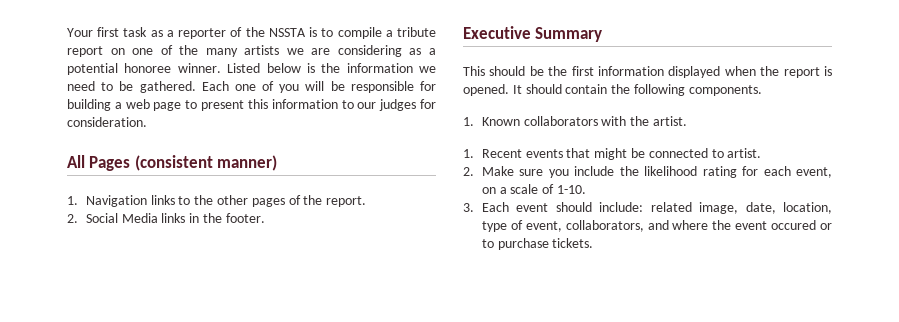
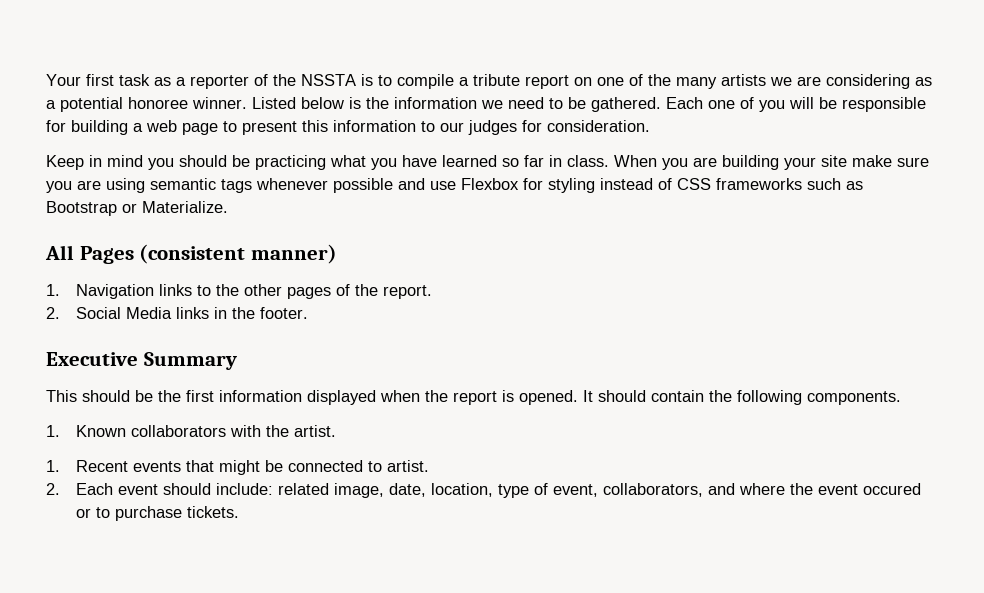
+ Keep in mind you should be practicing what you have learned so far in class. When you are building your site make sure you are using semantic tags whenever possible and use Flexbox for styling instead of CSS frameworks such as Bootstrap or Materialize.
- 2. Make sure you include the likelihood rating for each event, on a scale of 1-10.
- 3. Each event should include: related image, date, location, type of event, collaborators, and where the event occured or to purchase tickets.
+ 2. Each event should include: related image, date, location, type of event, collaborators, and where the event occured or to purchase tickets.

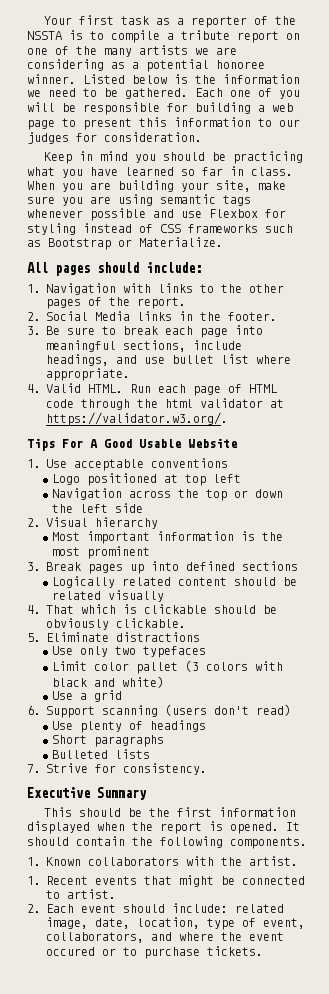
- When you are building your site make sure you are using semantic tags whenever possible and use Flexbox for styling instead of CSS frameworks such as Bootstrap or Materialize.
+ When you are building your site, make sure you are using semantic tags whenever possible and use Flexbox for styling instead of CSS frameworks such as Bootstrap or Materialize.
- All Pages (consistent manner)
+ All pages should include:
- 1. Navigation links to the other pages of the report.
+ 1. Navigation with links to the other pages of the report.
+ 3. Be sure to break each page into meaningful sections, include headings, and use bullet list where appropriate.
+ 4. Valid HTML. Run each page of HTML code through the html validator at https://validator.w3.org/.
+ Tips For A Good Usable Website
+ 1. Use acceptable conventions
+ Logo positioned at top left
+ Navigation across the top or down the left side
+ 2. Visual hierarchy
+ Most important information is the most prominent
+ 3. Break pages up into defined sections
+ Logically related content should be related visually
+ 4. That which is clickable should be obviously clickable.
+ 5. Eliminate distractions
+ Use only two typefaces
+ Limit color pallet (3 colors with black and white)
+ Use a grid
+ 6. Support scanning (users don't read)
+ Use plenty of headings
+ Short paragraphs
+ Bulleted lists
+ 7. Strive for consistency.

